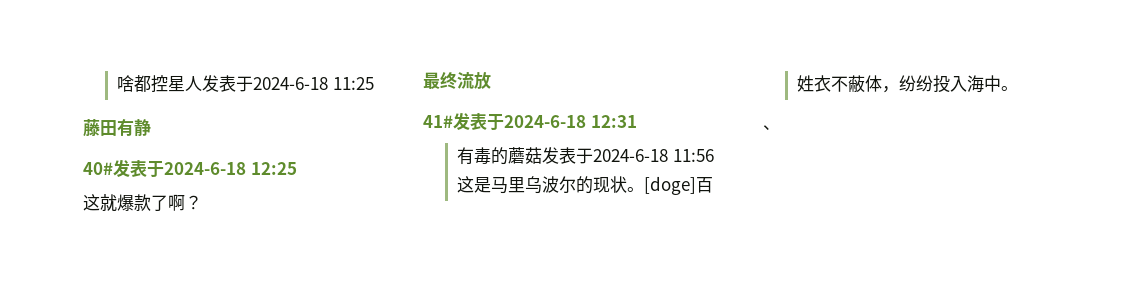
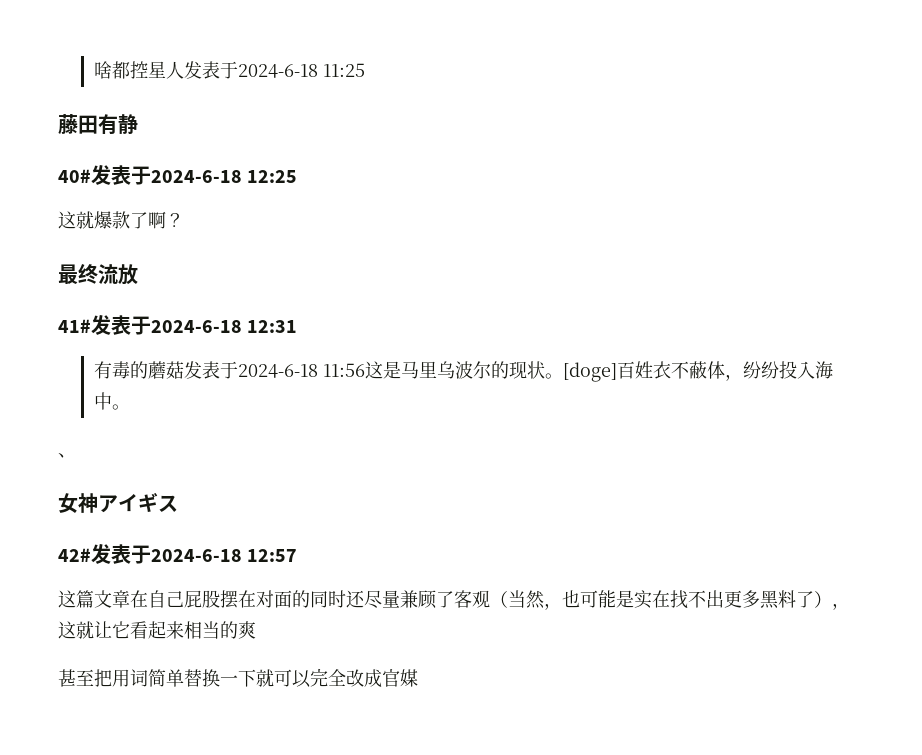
+ 女神アイギス
+ 42#发表于2024-6-18 12:57
+ 这篇文章在自己屁股摆在对面的同时还尽量兼顾了客观（当然，也可能是实在找不出更多黑料了），这就让它看起来相当的爽
+ 甚至把用词简单替换一下就可以完全改成官媒

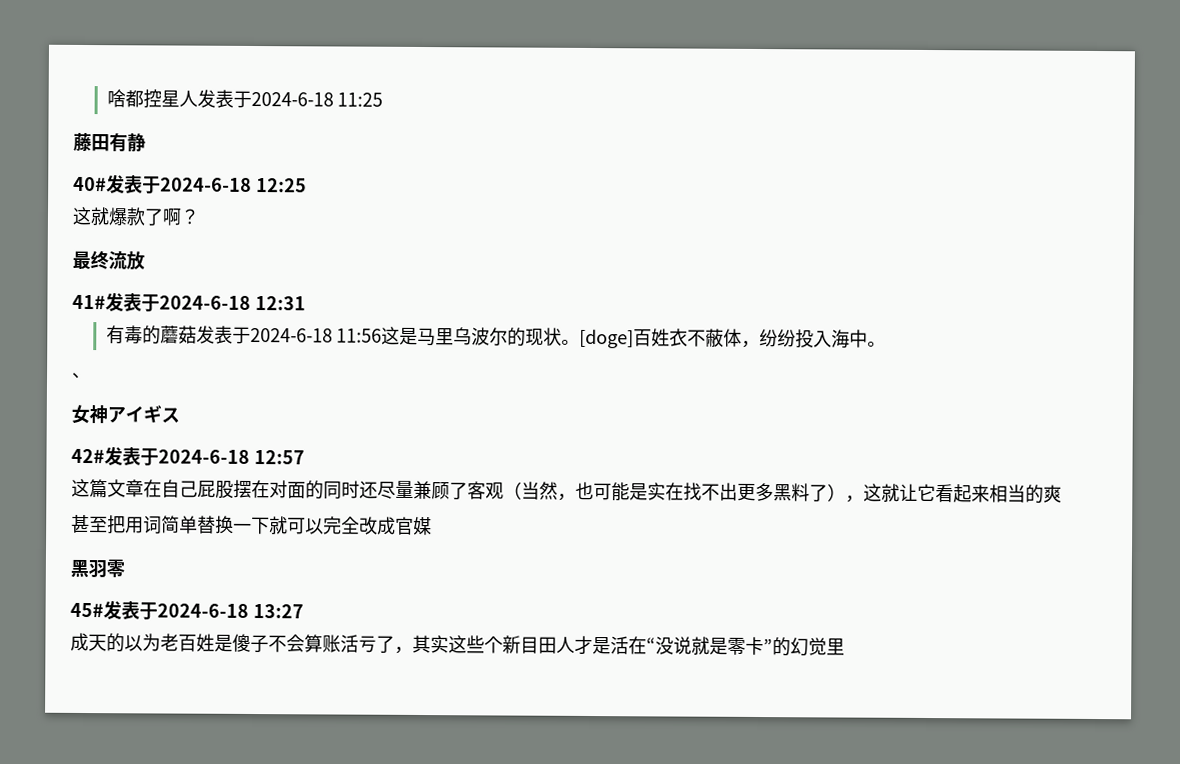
+ 黑羽零
+ 45#发表于2024-6-18 13:27
+ 成天的以为老百姓是傻子不会算账活亏了，其实这些个新目田人才是活在“没说就是零卡”的幻觉里

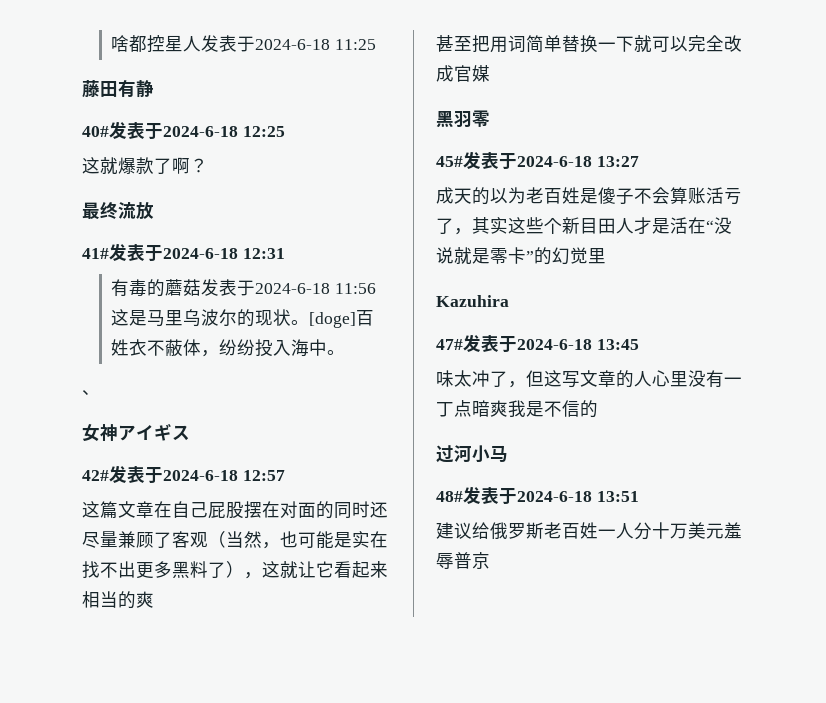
+ Kazuhira
+ 47#发表于2024-6-18 13:45
+ 味太冲了，但这写文章的人心里没有一丁点暗爽我是不信的
+ 过河小马
+ 48#发表于2024-6-18 13:51
+ 建议给俄罗斯老百姓一人分十万美元羞辱普京

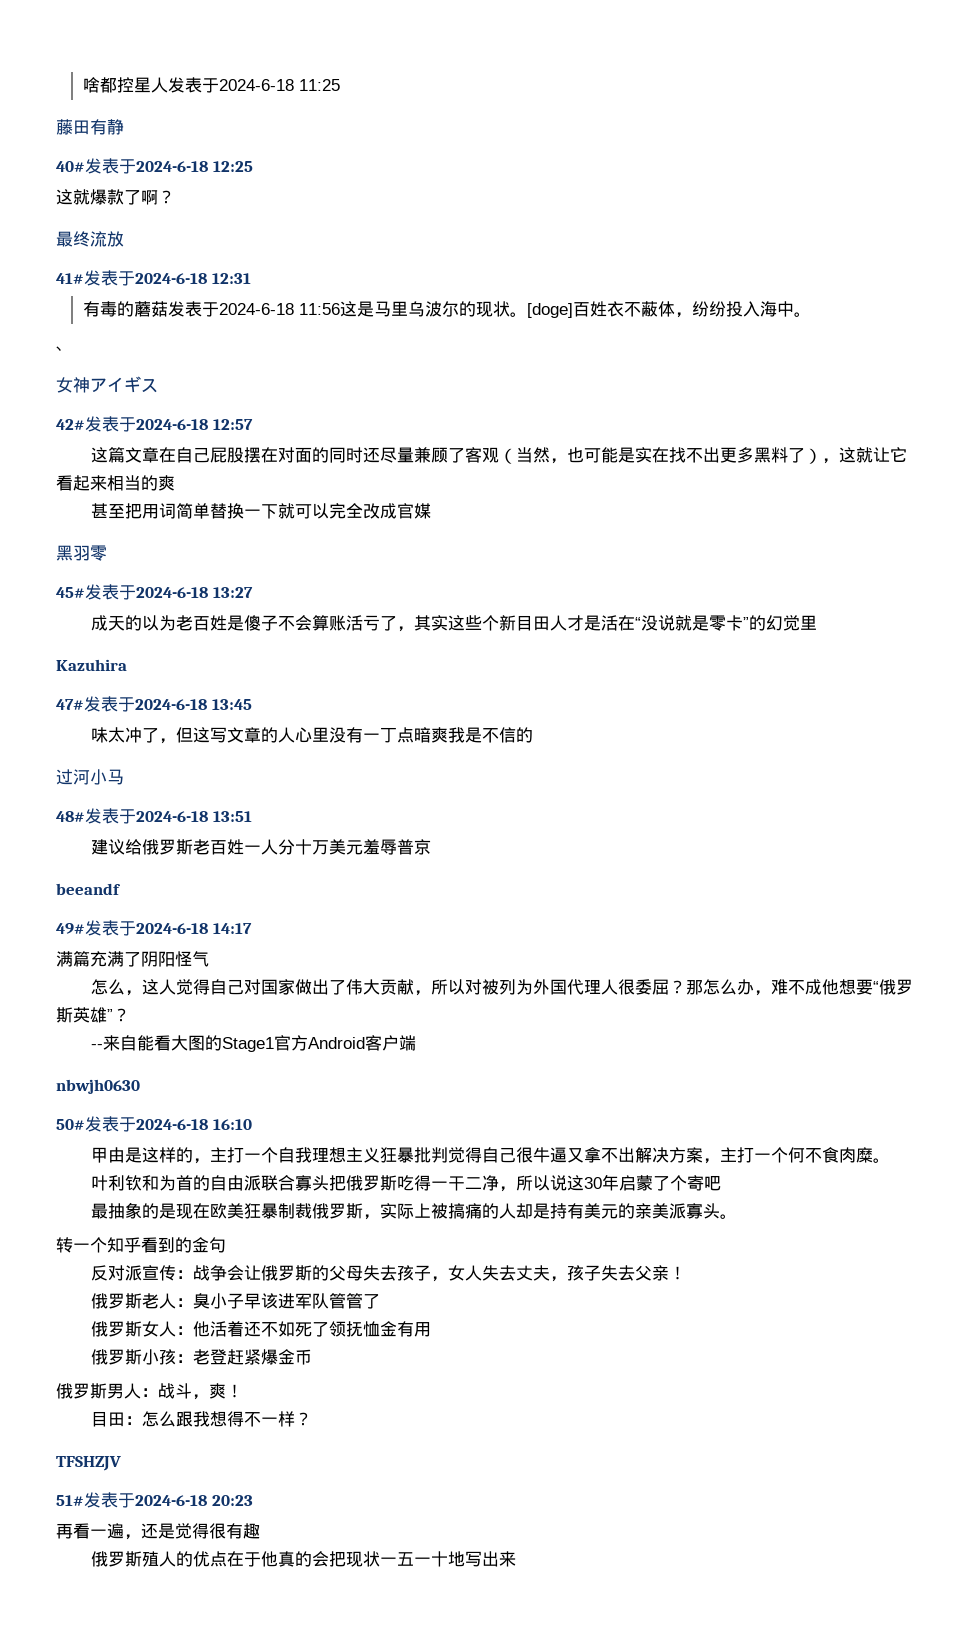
+ beeandf
+ 49#发表于2024-6-18 14:17
+ 满篇充满了阴阳怪气
+ 怎么，这人觉得自己对国家做出了伟大贡献，所以对被列为外国代理人很委屈？那怎么办，难不成他想要“俄罗斯英雄”？
+ --来自能看大图的Stage1官方Android客户端
+ nbwjh0630
+ 50#发表于2024-6-18 16:10
+ 甲由是这样的，主打一个自我理想主义狂暴批判觉得自己很牛逼又拿不出解决方案，主打一个何不食肉糜。
+ 叶利钦和为首的自由派联合寡头把俄罗斯吃得一干二净，所以说这30年启蒙了个寄吧
+ 最抽象的是现在欧美狂暴制裁俄罗斯，实际上被搞痛的人却是持有美元的亲美派寡头。
+ 转一个知乎看到的金句
+ 反对派宣传：战争会让俄罗斯的父母失去孩子，女人失去丈夫，孩子失去父亲！
+ 俄罗斯老人：臭小子早该进军队管管了
+ 俄罗斯女人：他活着还不如死了领抚恤金有用
+ 俄罗斯小孩：老登赶紧爆金币
+ 俄罗斯男人：战斗，爽！
+ 目田：怎么跟我想得不一样？
+ TFSHZJV
+ 51#发表于2024-6-18 20:23
+ 再看一遍，还是觉得很有趣
+ 俄罗斯殖人的优点在于他真的会把现状一五一十地写出来

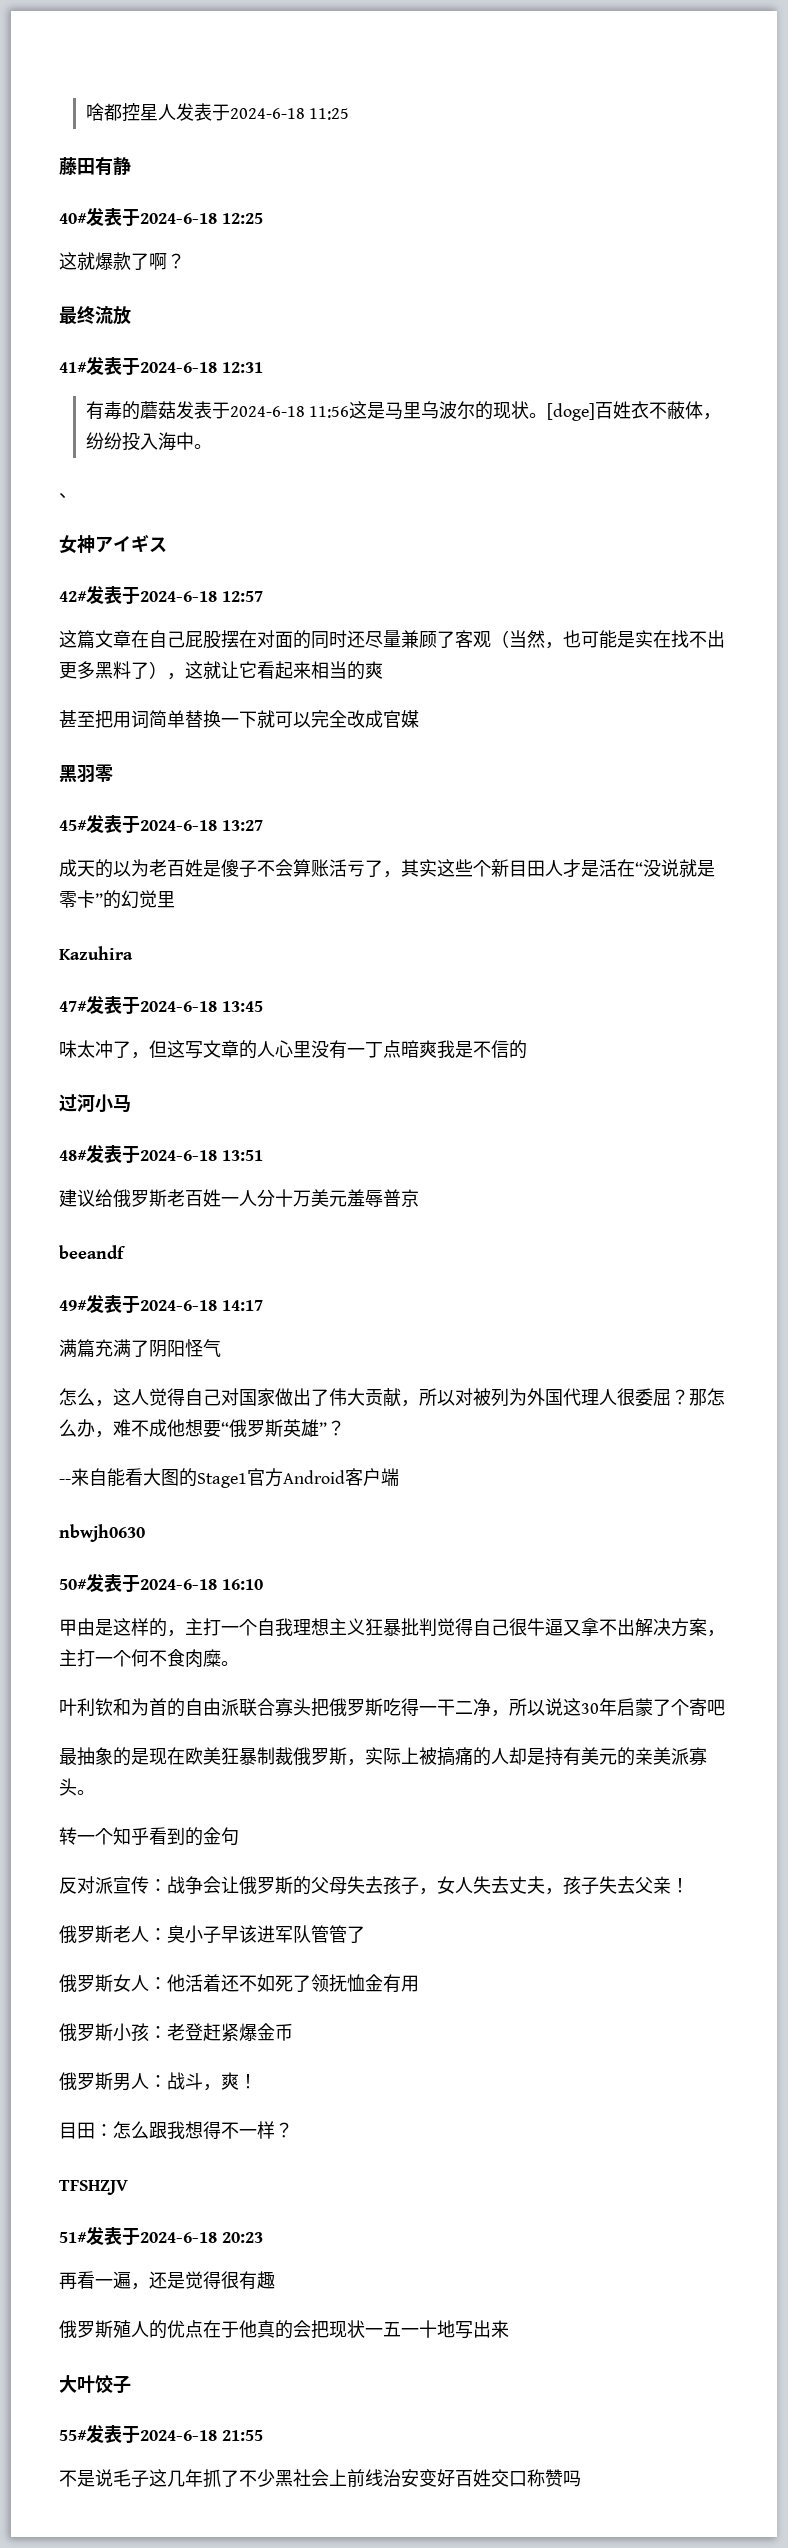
+ 大叶饺子
+ 55#发表于2024-6-18 21:55
+ 不是说毛子这几年抓了不少黑社会上前线治安变好百姓交口称赞吗

